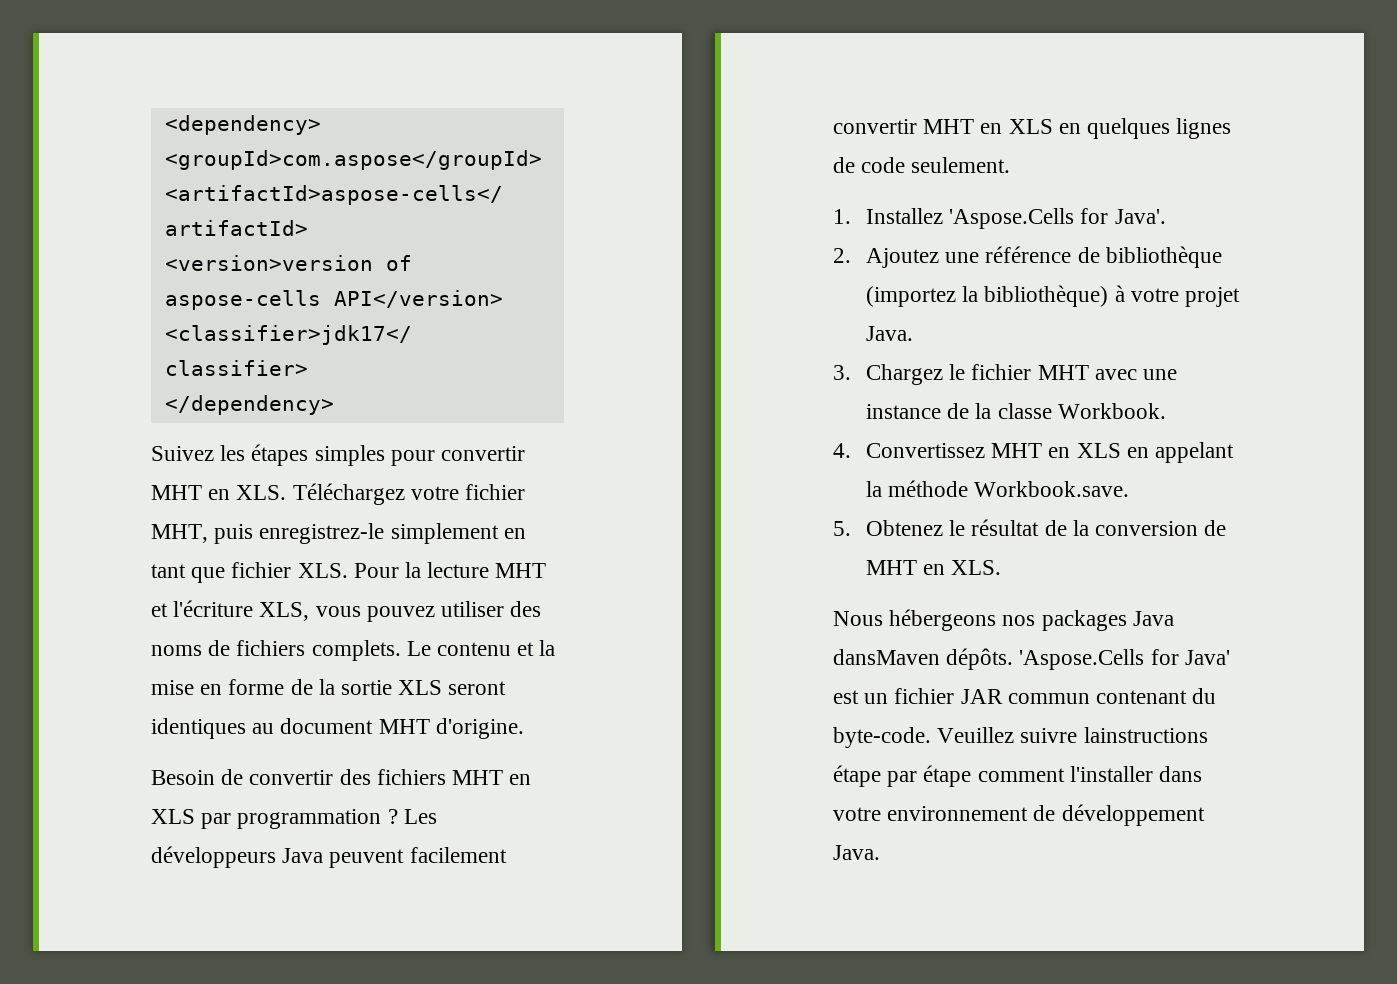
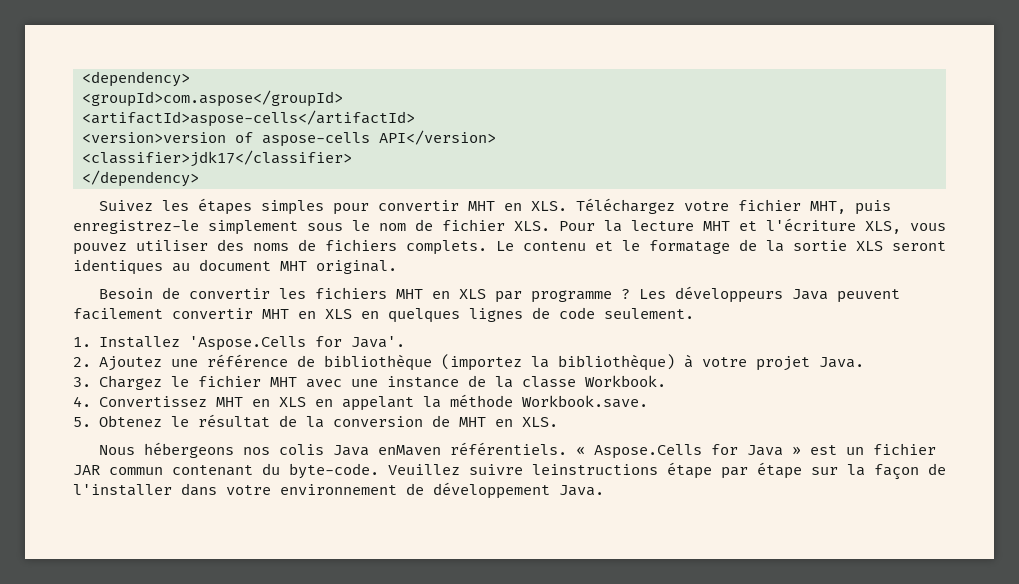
- Suivez les étapes simples pour convertir MHT en XLS. Téléchargez votre fichier MHT, puis enregistrez-le simplement en tant que fichier XLS. Pour la lecture MHT et l'écriture XLS, vous pouvez utiliser des noms de fichiers complets.
+ Suivez les étapes simples pour convertir MHT en XLS. Téléchargez votre fichier MHT, puis enregistrez-le simplement sous le nom de fichier XLS. Pour la lecture MHT et l'écriture XLS, vous pouvez utiliser des noms de fichiers complets.
- Le contenu et la mise en forme de la sortie XLS seront identiques au document MHT d'origine.
+ Le contenu et le formatage de la sortie XLS seront identiques au document MHT original.
- Besoin de convertir des fichiers MHT en XLS par programmation ?
+ Besoin de convertir les fichiers MHT en XLS par programme ?
- Nous hébergeons nos packages Java dansMaven dépôts. 'Aspose.Cells for Java' est un fichier JAR commun contenant du byte-code.
+ Nous hébergeons nos colis Java enMaven référentiels. « Aspose.Cells for Java » est un fichier JAR commun contenant du byte-code.
- Veuillez suivre lainstructions étape par étape comment l'installer dans votre environnement de développement Java.
+ Veuillez suivre leinstructions étape par étape sur la façon de l'installer dans votre environnement de développement Java.

